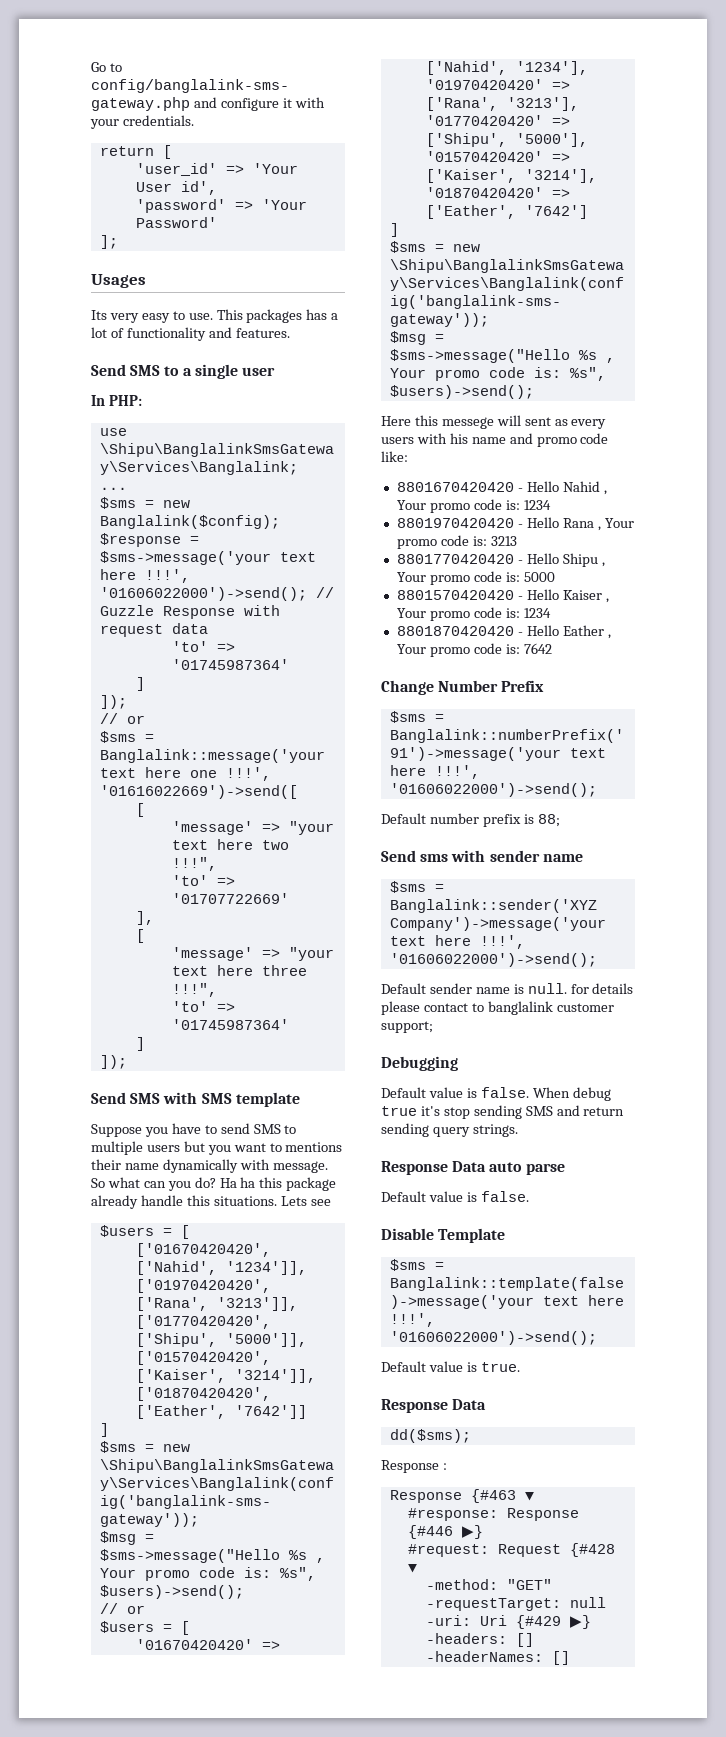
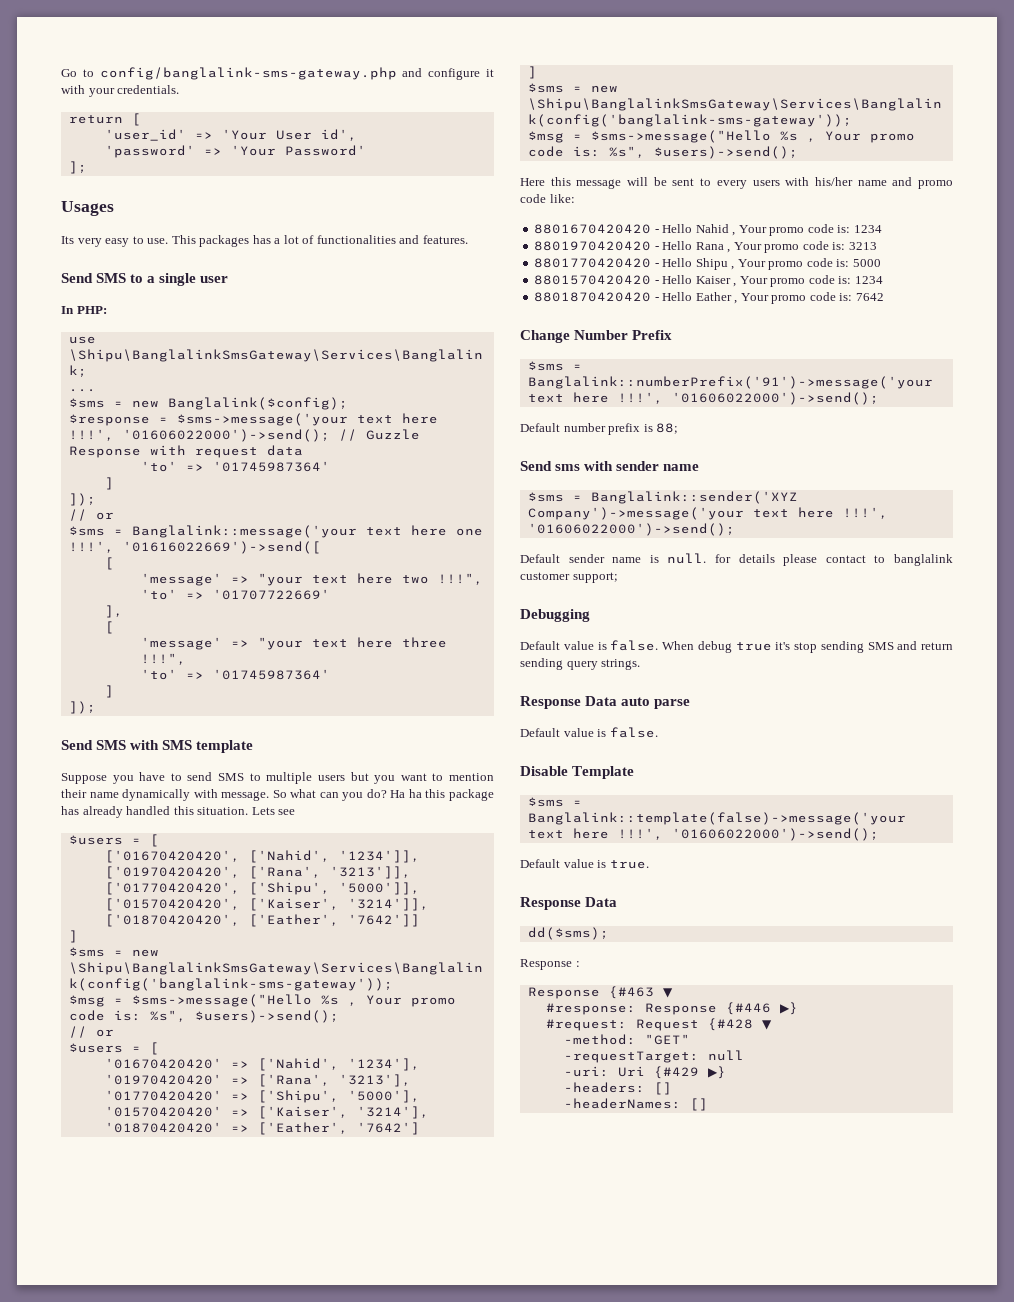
- This packages has a lot of functionality and features.
+ This packages has a lot of functionalities and features.
- Suppose you have to send SMS to multiple users but you want to mentions their name dynamically with message.
+ Suppose you have to send SMS to multiple users but you want to mention their name dynamically with message.
- Ha ha this package already handle this situations.
+ Ha ha this package has already handled this situation.
- Here this messege will sent as every users with his name and promo code like:
+ Here this message will be sent to every users with his/her name and promo code like:

